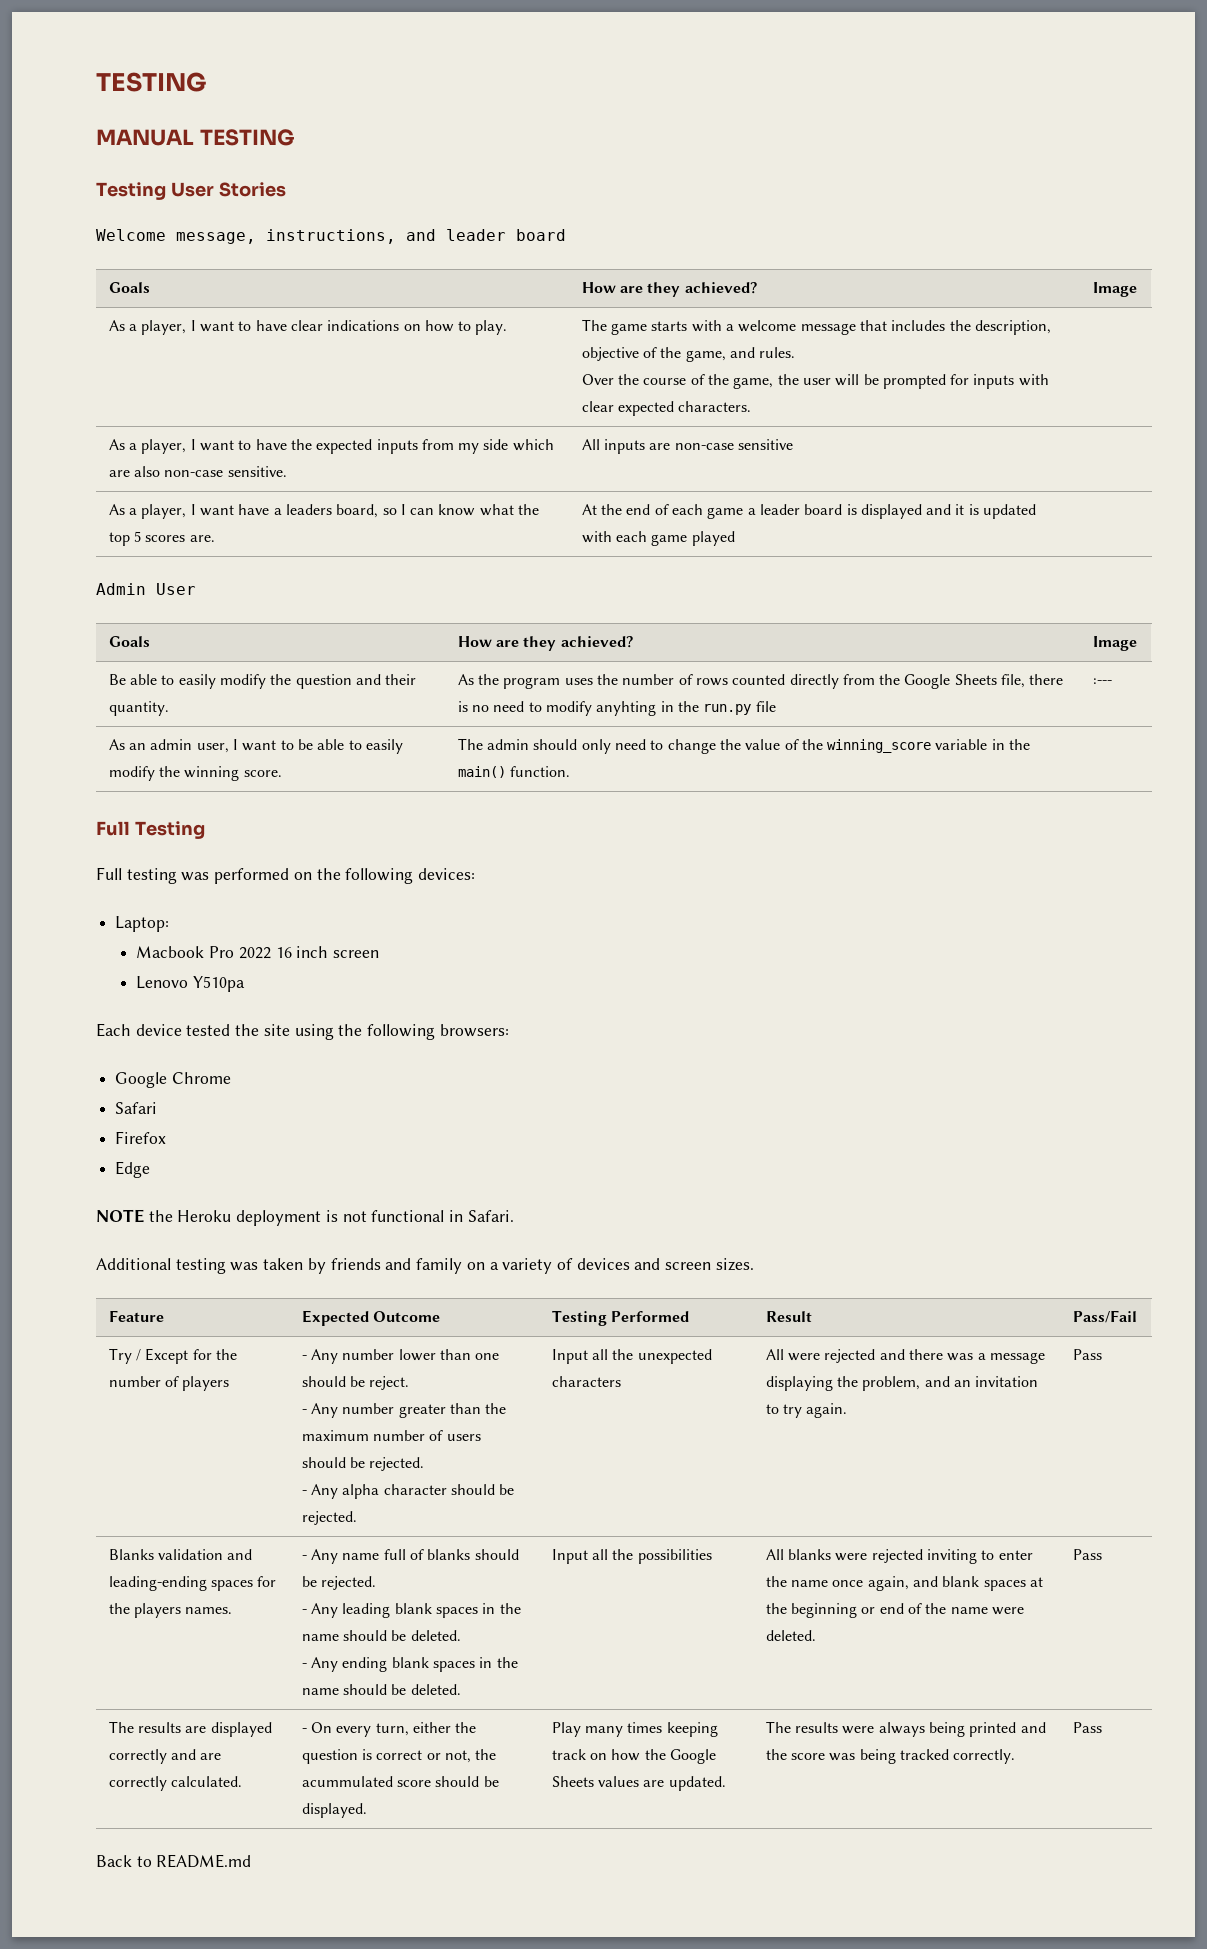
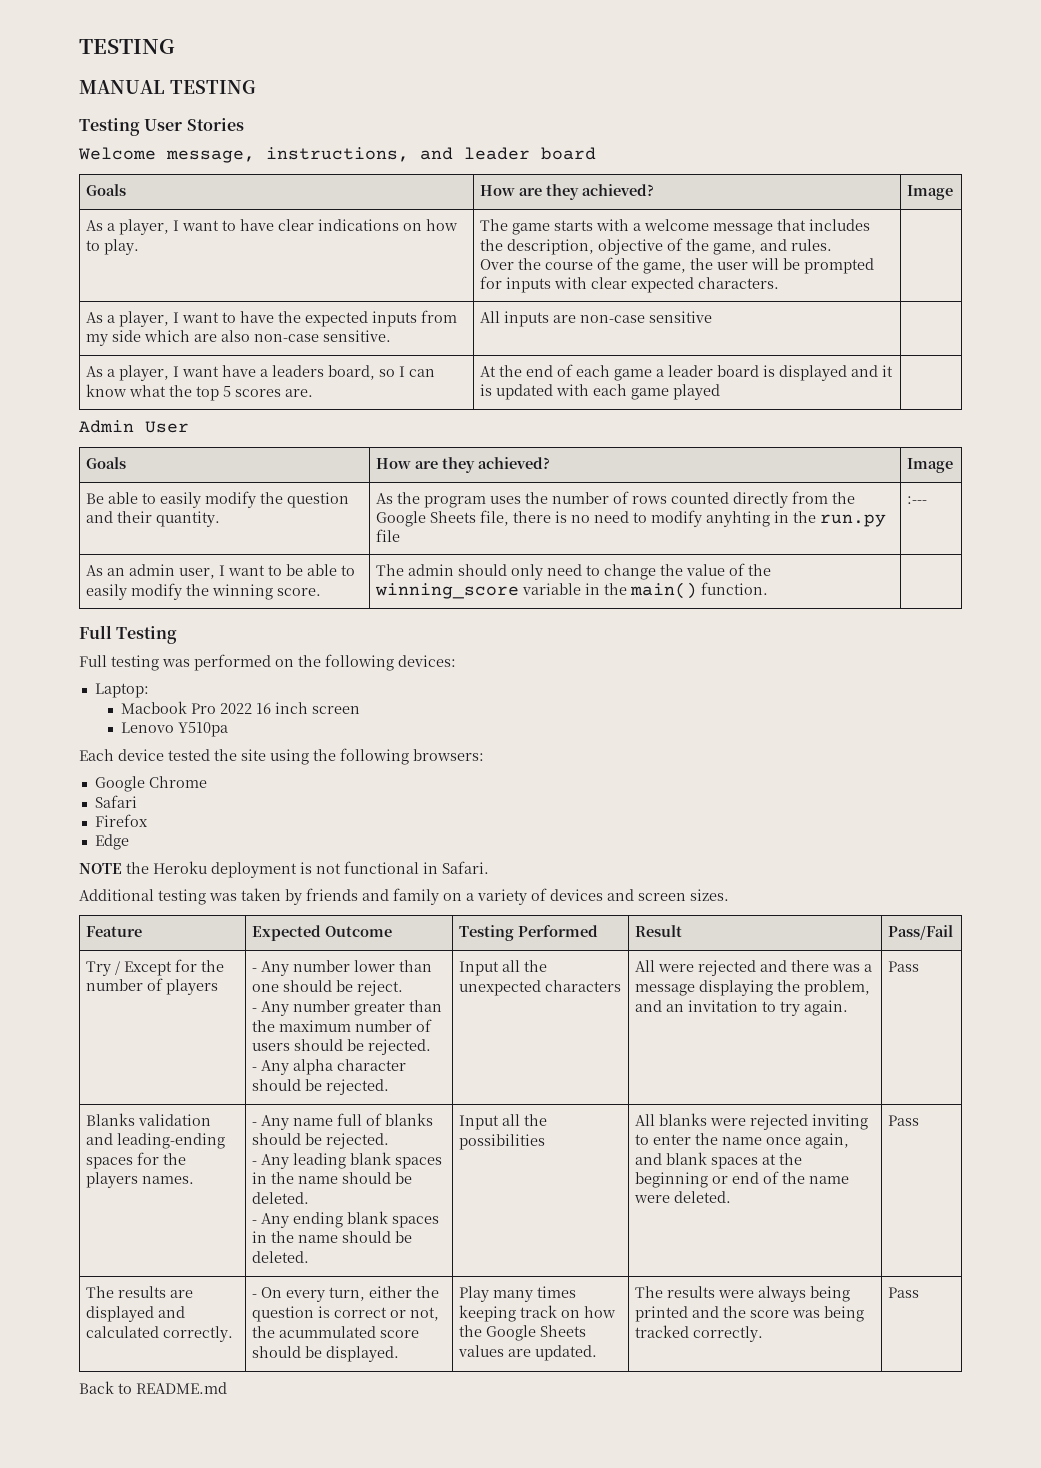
- The results are displayed correctly and are correctly calculated.
+ The results are displayed and calculated correctly.

